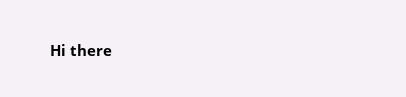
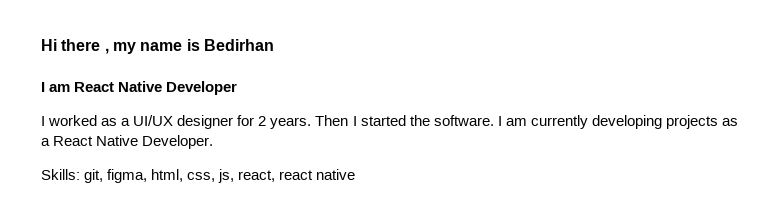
- Hi there
+ Hi there , my name is Bedirhan
+ I am React Native Developer
+ I worked as a UI/UX designer for 2 years. Then I started the software. I am currently developing projects as a React Native Developer.
+ Skills: git, figma, html, css, js, react, react native

